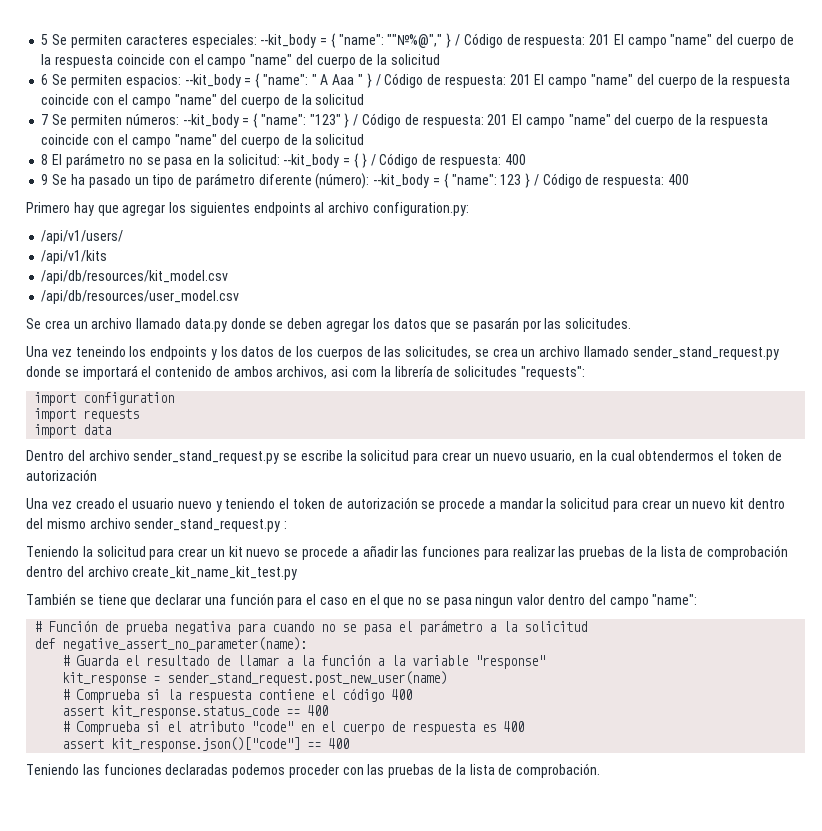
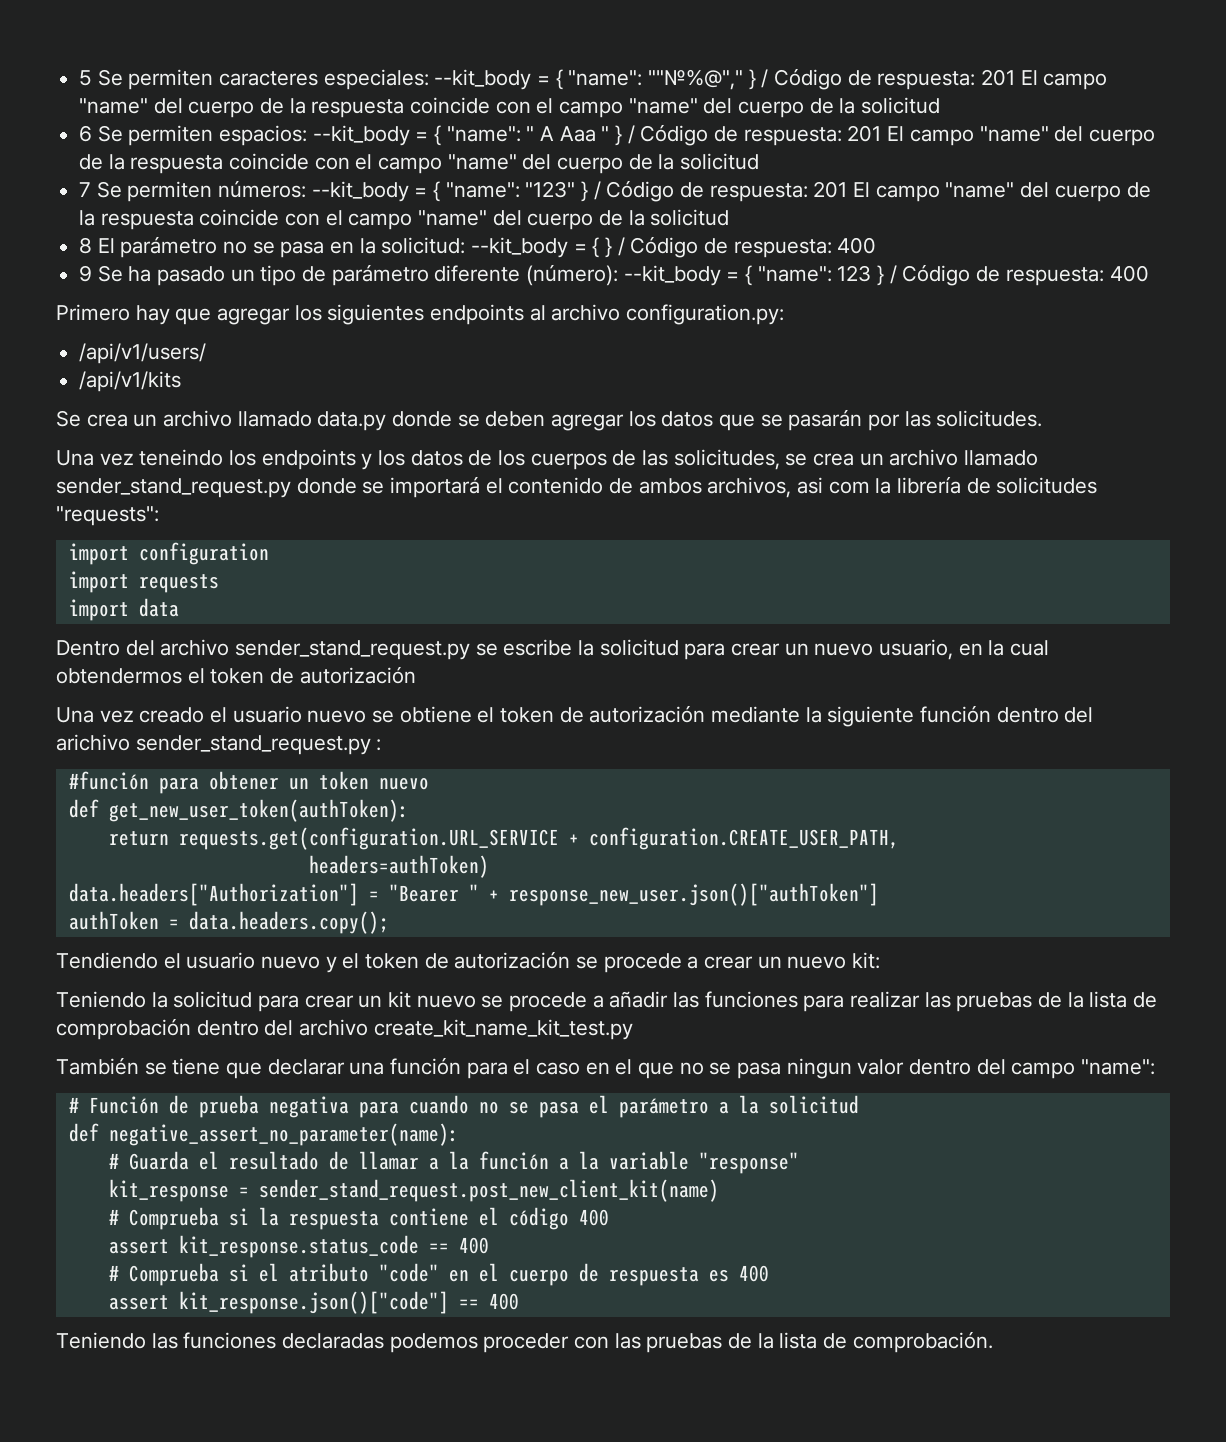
- /api/db/resources/kit_model.csv
- /api/db/resources/user_model.csv
- Una vez creado el usuario nuevo y teniendo el token de autorización se procede a mandar la solicitud para crear un nuevo kit dentro del mismo archivo sender_stand_request.py :
+ Una vez creado el usuario nuevo se obtiene el token de autorización mediante la siguiente función dentro del arichivo sender_stand_request.py :
+ #función para obtener un token nuevo
+ def get_new_user_token(authToken):
+ return requests.get(configuration.URL_SERVICE + configuration.CREATE_USER_PATH,
+ headers=authToken)
+ data.headers["Authorization"] = "Bearer " + response_new_user.json()["authToken"]
+ authToken = data.headers.copy();
+ Tendiendo el usuario nuevo y el token de autorización se procede a crear un nuevo kit:
- kit_response = sender_stand_request.post_new_user(name)
+ kit_response = sender_stand_request.post_new_client_kit(name)

